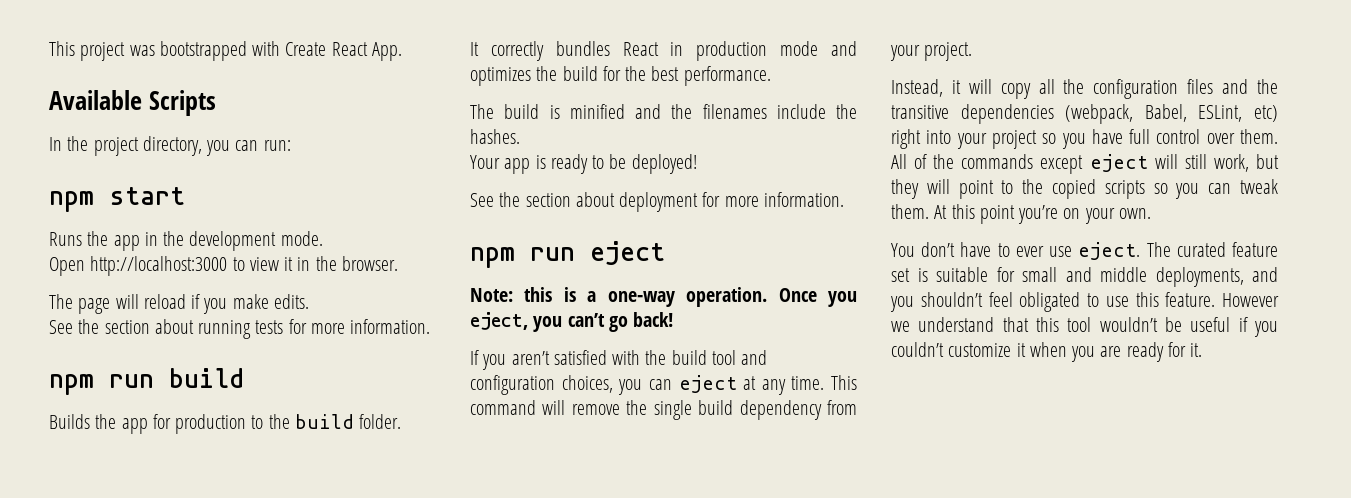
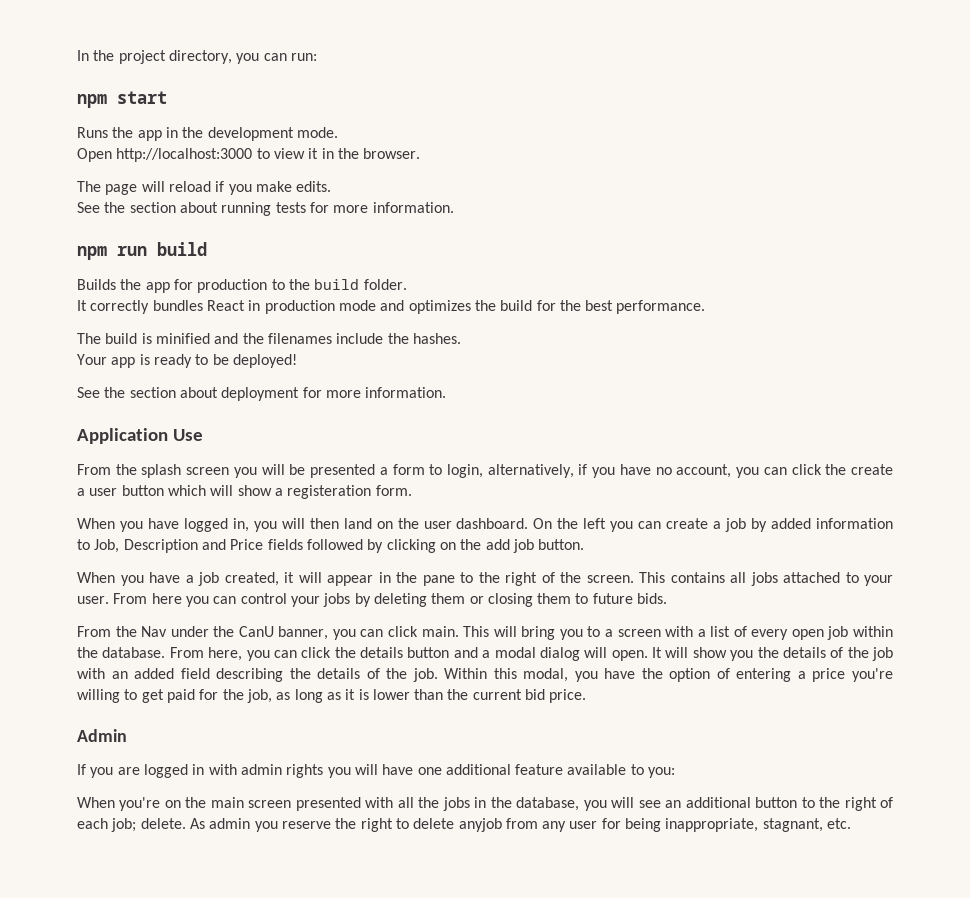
- This project was bootstrapped with Create React App.
- Available Scripts
- npm run eject
- Note: this is a one-way operation. Once you eject, you can’t go back!
- If you aren’t satisfied with the build tool and configuration choices, you can eject at any time. This command will remove the single build dependency from your project.
- Instead, it will copy all the configuration files and the transitive dependencies (webpack, Babel, ESLint, etc) right into your project so you have full control over them. All of the commands except eject will still work, but they will point to the copied scripts so you can tweak them. At this point you’re on your own.
- You don’t have to ever use eject. The curated feature set is suitable for small and middle deployments, and you shouldn’t feel obligated to use this feature. However we understand that this tool wouldn’t be useful if you couldn’t customize it when you are ready for it.
+ Application Use
+ From the splash screen you will be presented a form to login, alternatively, if you have no account, you can click the create a user button which will show a registeration form.
+ When you have logged in, you will then land on the user dashboard. On the left you can create a job by added information to Job, Description and Price fields followed by clicking on the add job button.
+ When you have a job created, it will appear in the pane to the right of the screen. This contains all jobs attached to your user. From here you can control your jobs by deleting them or closing them to future bids.
+ From the Nav under the CanU banner, you can click main. This will bring you to a screen with a list of every open job within the database. From here, you can click the details button and a modal dialog will open. It will show you the details of the job with an added field describing the details of the job. Within this modal, you have the option of entering a price you're willing to get paid for the job, as long as it is lower than the current bid price.
+ Admin
+ If you are logged in with admin rights you will have one additional feature available to you:
+ When you're on the main screen presented with all the jobs in the database, you will see an additional button to the right of each job; delete. As admin you reserve the right to delete anyjob from any user for being inappropriate, stagnant, etc.

